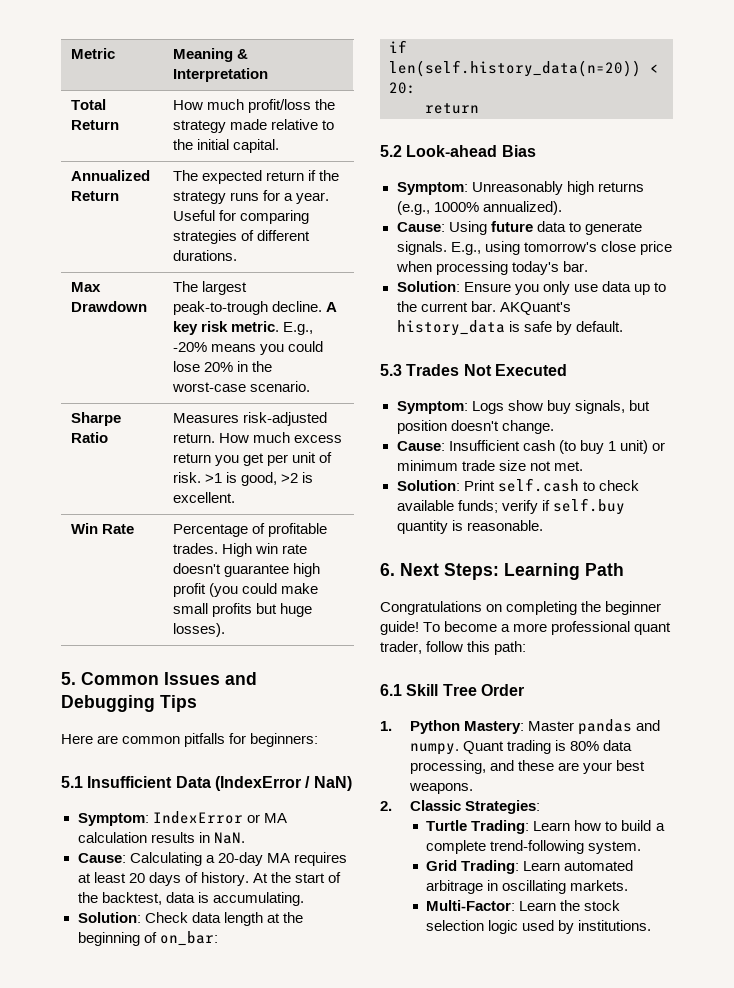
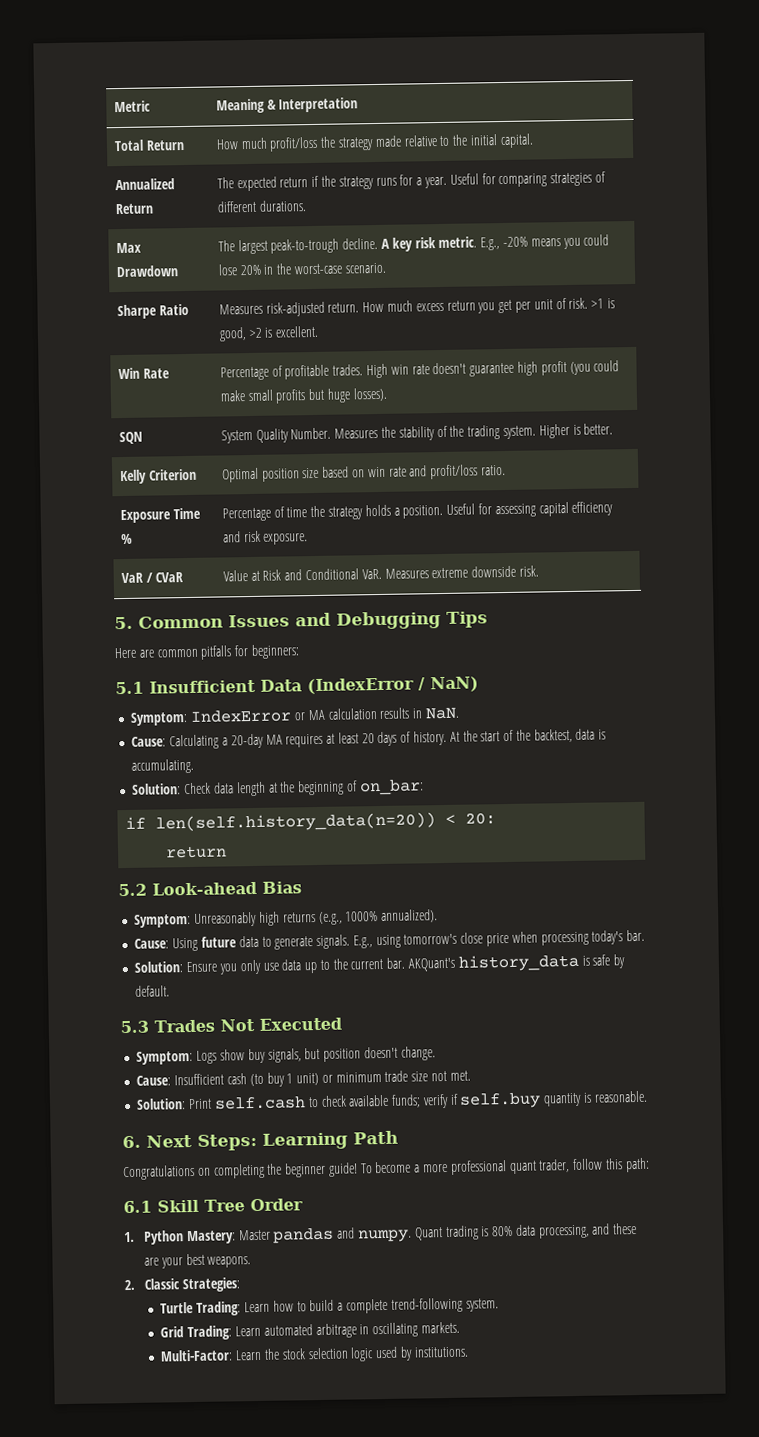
+ SQN | System Quality Number. Measures the stability of the trading system. Higher is better.
+ Kelly Criterion | Optimal position size based on win rate and profit/loss ratio.
+ Exposure Time % | Percentage of time the strategy holds a position. Useful for assessing capital efficiency and risk exposure.
+ VaR / CVaR | Value at Risk and Conditional VaR. Measures extreme downside risk.

